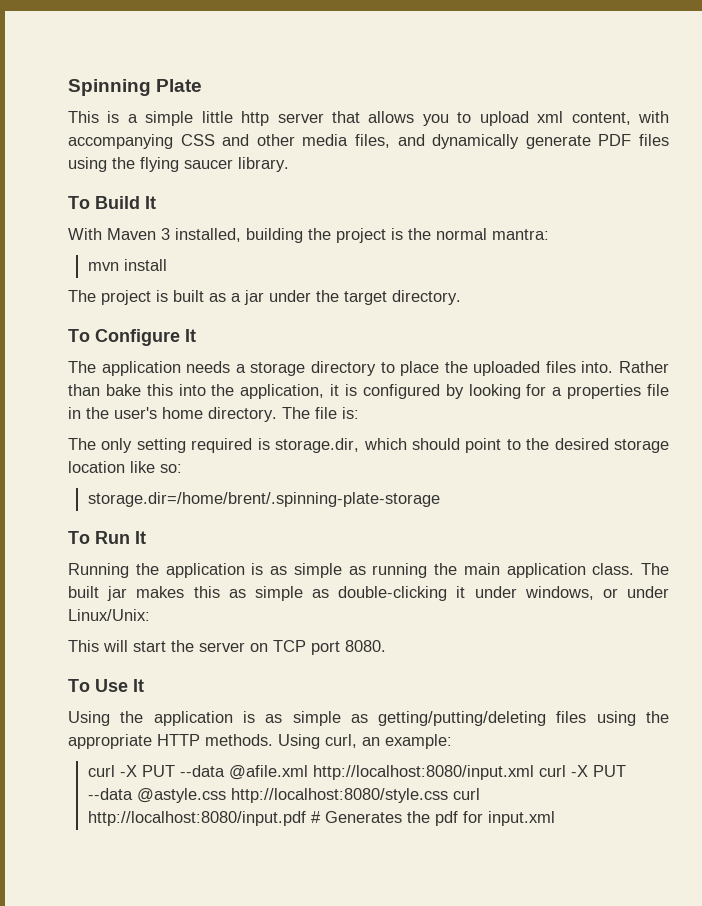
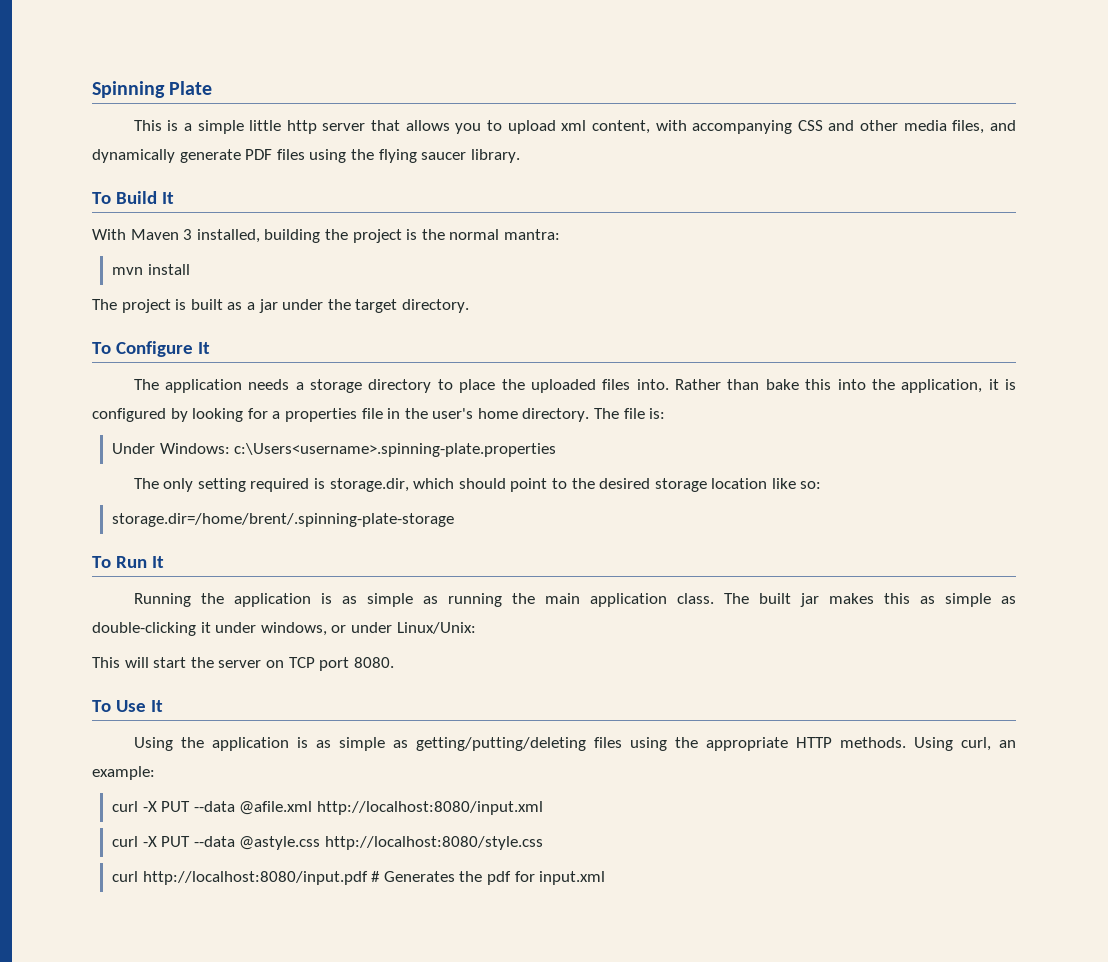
+ Under Windows: c:\Users<username>.spinning-plate.properties
- curl -X PUT --data @afile.xml http://localhost:8080/input.xml curl -X PUT --data @astyle.css http://localhost:8080/style.css curl http://localhost:8080/input.pdf # Generates the pdf for input.xml
+ curl -X PUT --data @afile.xml http://localhost:8080/input.xml
+ curl -X PUT --data @astyle.css http://localhost:8080/style.css
+ curl http://localhost:8080/input.pdf # Generates the pdf for input.xml

